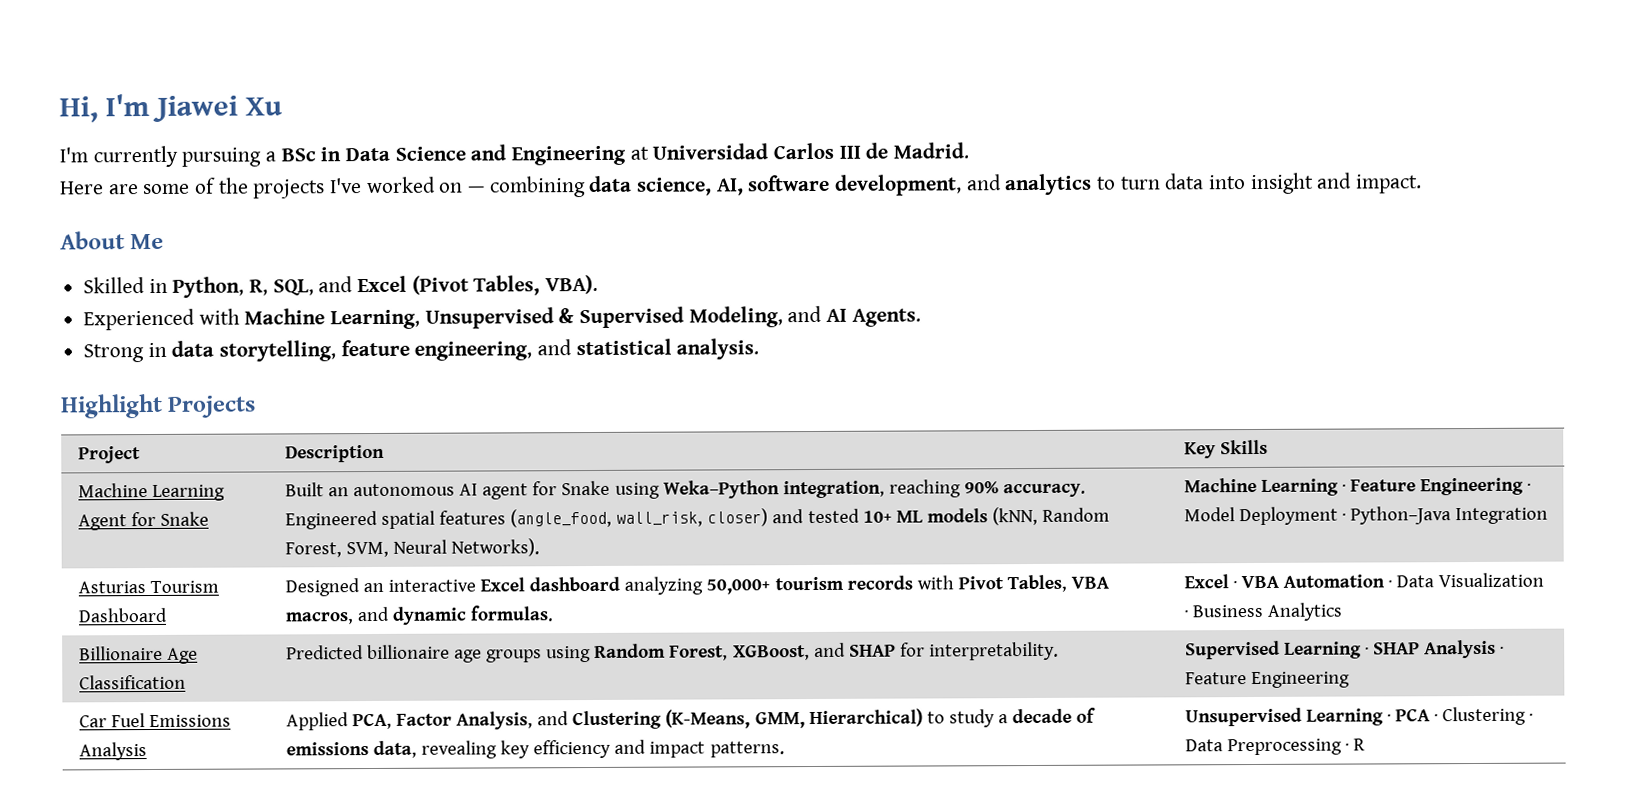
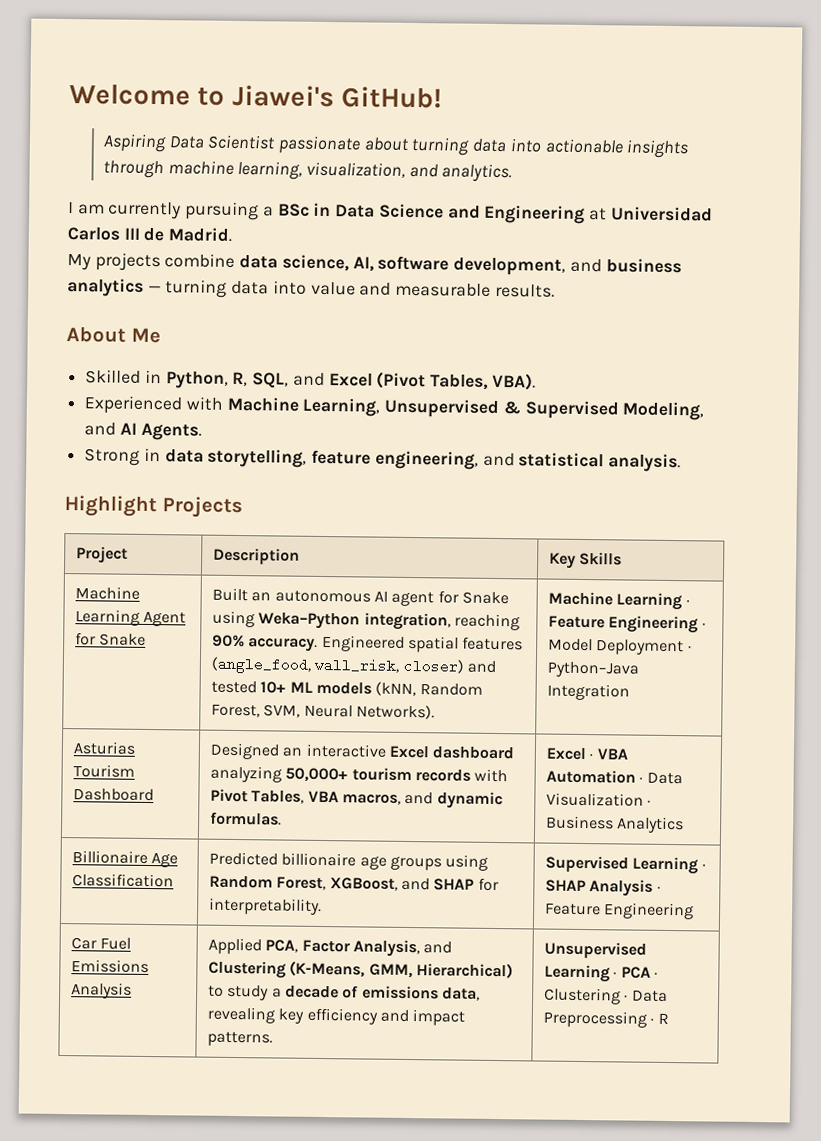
- Hi, I'm Jiawei Xu
- I'm currently pursuing a BSc in Data Science and Engineering at Universidad Carlos III de Madrid.
+ Welcome to Jiawei's GitHub!
+ Aspiring Data Scientist passionate about turning data into actionable insights through machine learning, visualization, and analytics.
+ I am currently pursuing a BSc in Data Science and Engineering at Universidad Carlos III de Madrid.
- Here are some of the projects I've worked on — combining data science, AI, software development, and analytics to turn data into insight and impact.
+ My projects combine data science, AI, software development, and business analytics — turning data into value and measurable results.

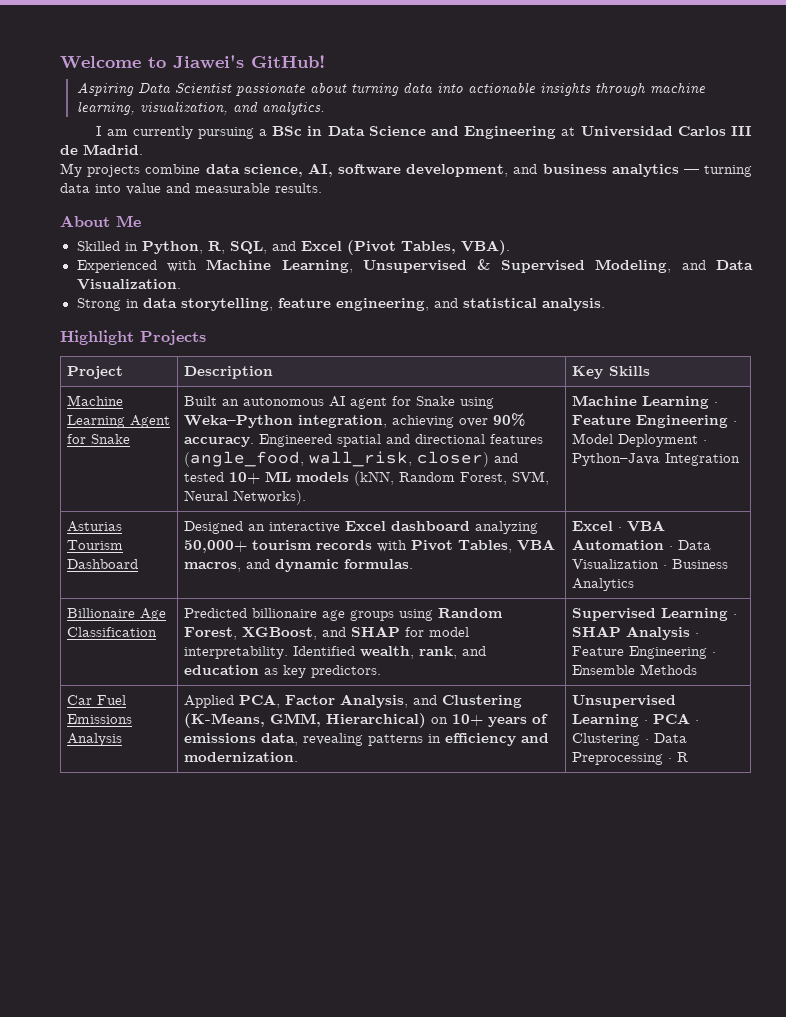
- Experienced with Machine Learning, Unsupervised & Supervised Modeling, and AI Agents.
+ Experienced with Machine Learning, Unsupervised & Supervised Modeling, and Data Visualization.
- Built an autonomous AI agent for Snake using Weka–Python integration, reaching 90% accuracy.
+ Built an autonomous AI agent for Snake using Weka–Python integration, achieving over 90% accuracy.
- Engineered spatial features (angle_food, wall_risk, closer) and tested 10+ ML models (kNN, Random Forest, SVM, Neural Networks).
+ Engineered spatial and directional features (angle_food, wall_risk, closer) and tested 10+ ML models (kNN, Random Forest, SVM, Neural Networks).
- Billionaire Age Classification | Predicted billionaire age groups using Random Forest, XGBoost, and SHAP for interpretability. | Supervised Learning · SHAP Analysis · Feature Engineering
+ Billionaire Age Classification | Predicted billionaire age groups using Random Forest, XGBoost, and SHAP for model interpretability. Identified wealth, rank, and education as key predictors. | Supervised Learning · SHAP Analysis · Feature Engineering · Ensemble Methods
- Car Fuel Emissions Analysis | Applied PCA, Factor Analysis, and Clustering (K-Means, GMM, Hierarchical) to study a decade of emissions data, revealing key efficiency and impact patterns. | Unsupervised Learning · PCA · Clustering · Data Preprocessing · R
+ Car Fuel Emissions Analysis | Applied PCA, Factor Analysis, and Clustering (K-Means, GMM, Hierarchical) on 10+ years of emissions data, revealing patterns in efficiency and modernization. | Unsupervised Learning · PCA · Clustering · Data Preprocessing · R

